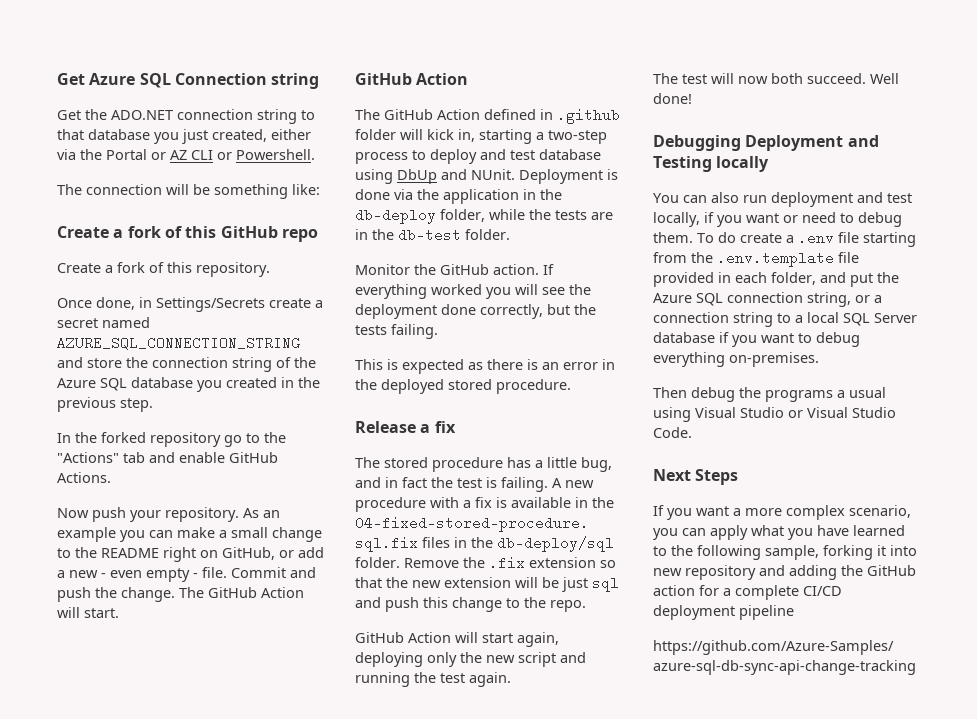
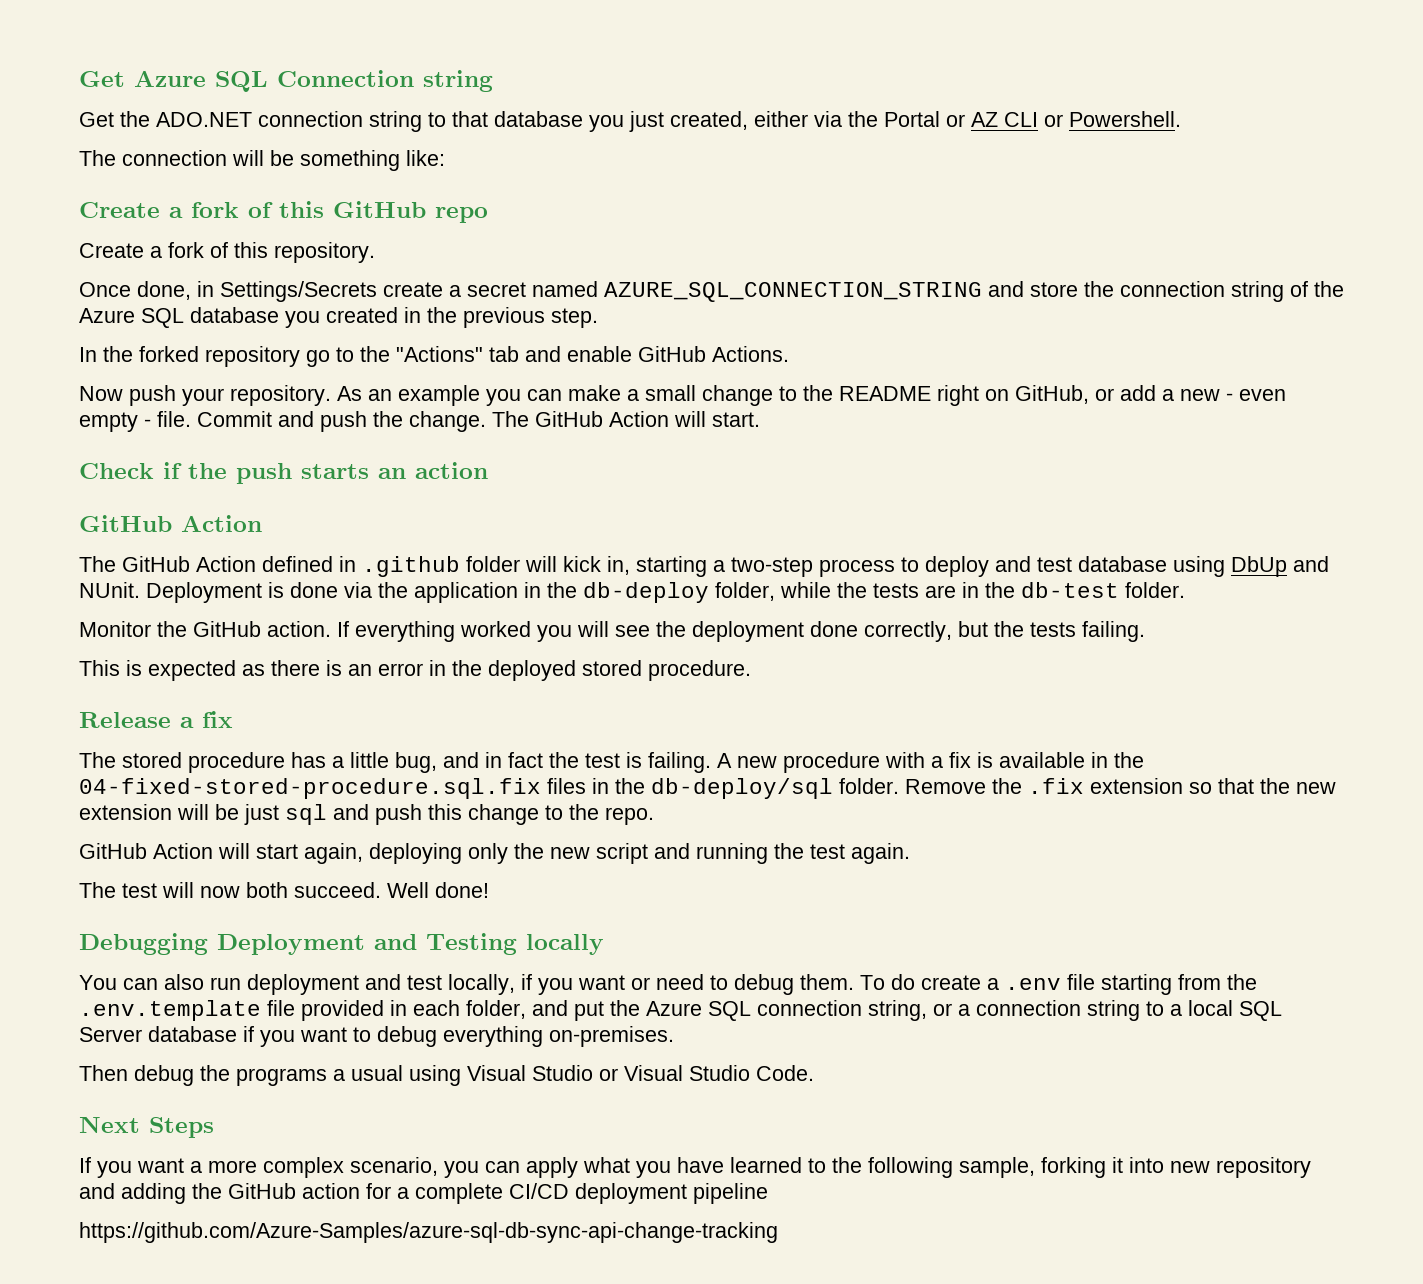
+ Check if the push starts an action

